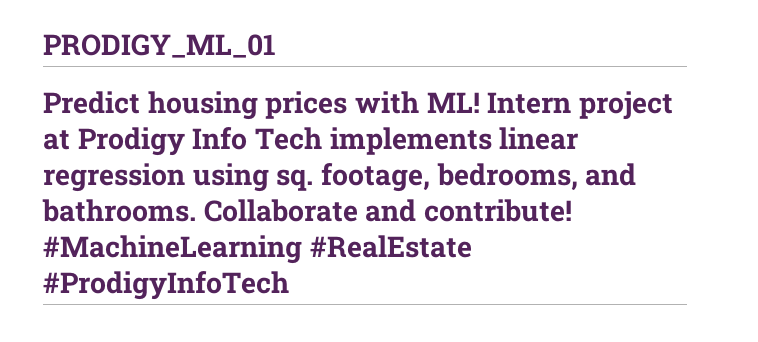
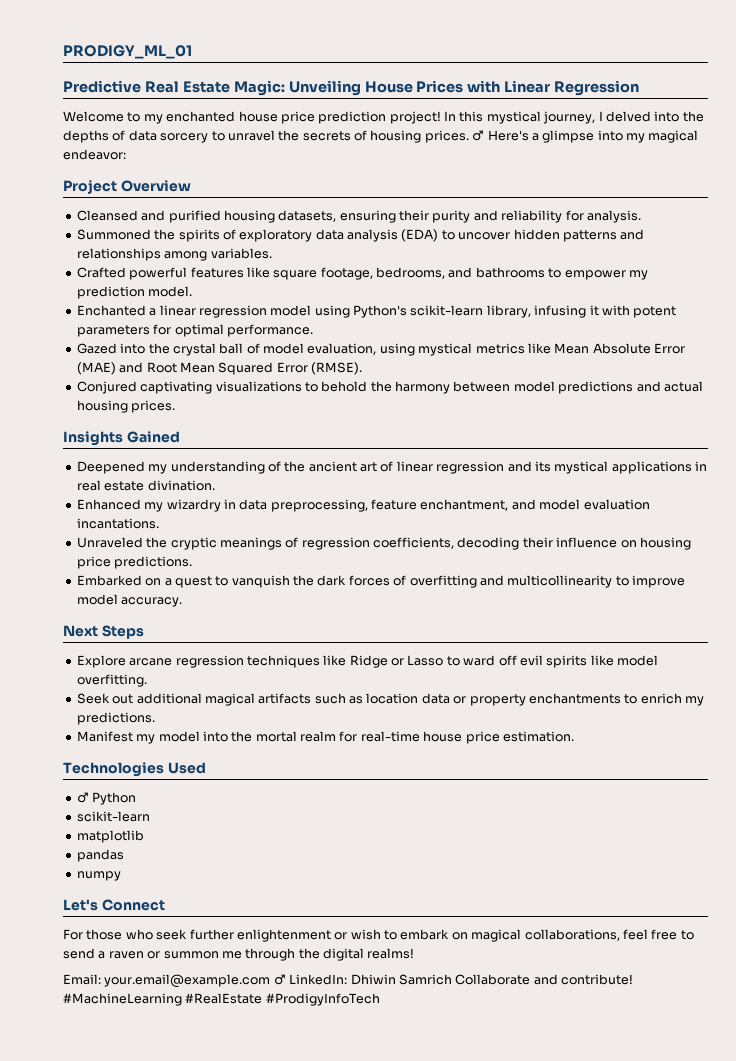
- Predict housing prices with ML! Intern project at Prodigy Info Tech implements linear regression using sq. footage, bedrooms, and bathrooms. Collaborate and contribute!
+ Predictive Real Estate Magic: Unveiling House Prices with Linear Regression
+ Welcome to my enchanted house price prediction project! In this mystical journey, I delved into the depths of data sorcery to unravel the secrets of housing prices. ♂ Here's a glimpse into my magical endeavor:
+ Project Overview
+ Cleansed and purified housing datasets, ensuring their purity and reliability for analysis.
+ Summoned the spirits of exploratory data analysis (EDA) to uncover hidden patterns and relationships among variables.
+ Crafted powerful features like square footage, bedrooms, and bathrooms to empower my prediction model.
+ Enchanted a linear regression model using Python's scikit-learn library, infusing it with potent parameters for optimal performance.
+ Gazed into the crystal ball of model evaluation, using mystical metrics like Mean Absolute Error (MAE) and Root Mean Squared Error (RMSE).
+ Conjured captivating visualizations to behold the harmony between model predictions and actual housing prices.
+ Insights Gained
+ Deepened my understanding of the ancient art of linear regression and its mystical applications in real estate divination.
+ Enhanced my wizardry in data preprocessing, feature enchantment, and model evaluation incantations.
+ Unraveled the cryptic meanings of regression coefficients, decoding their influence on housing price predictions.
+ Embarked on a quest to vanquish the dark forces of overfitting and multicollinearity to improve model accuracy.
+ Next Steps
+ Explore arcane regression techniques like Ridge or Lasso to ward off evil spirits like model overfitting.
+ Seek out additional magical artifacts such as location data or property enchantments to enrich my predictions.
+ Manifest my model into the mortal realm for real-time house price estimation.
+ Technologies Used
+ ♂ Python
+ scikit-learn
+ matplotlib
+ pandas
+ numpy
+ Let's Connect
+ For those who seek further enlightenment or wish to embark on magical collaborations, feel free to send a raven or summon me through the digital realms!
+ Email: your.email@example.com ♂ LinkedIn: Dhiwin Samrich Collaborate and contribute!

